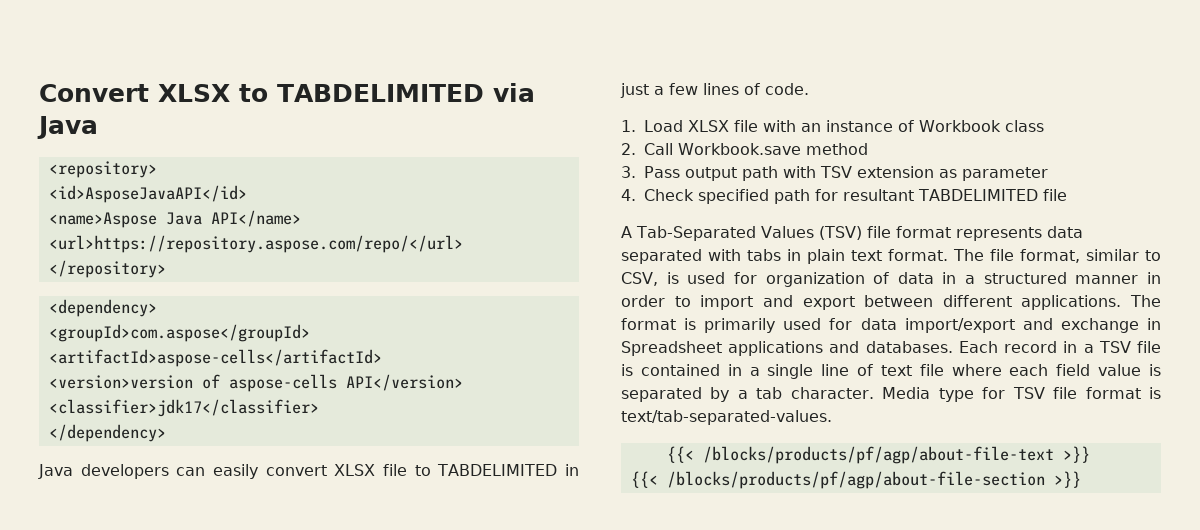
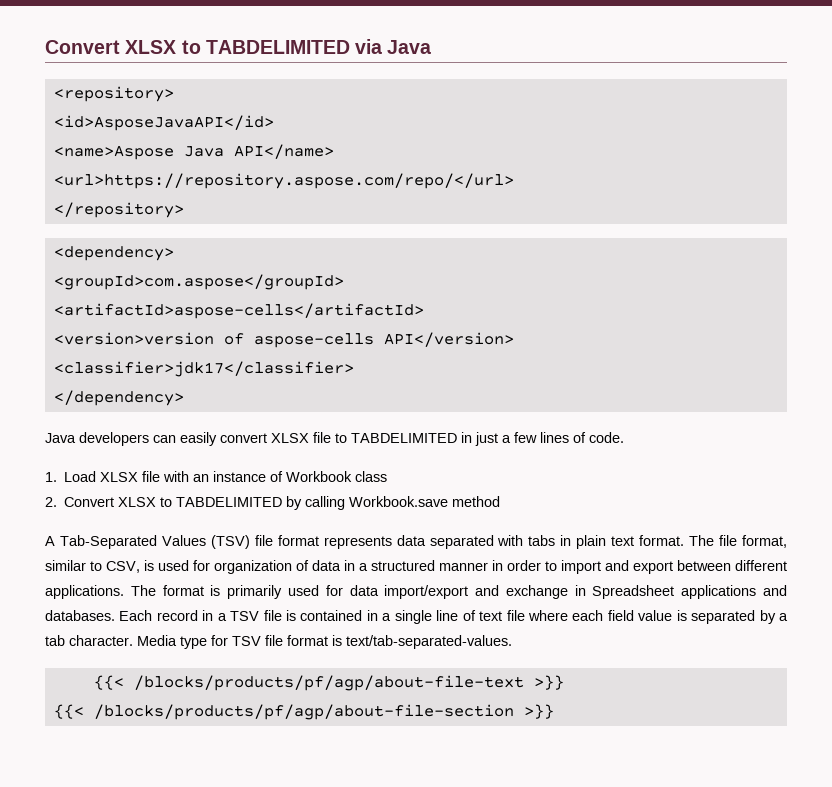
- 2. Call Workbook.save method
- 3. Pass output path with TSV extension as parameter
- 4. Check specified path for resultant TABDELIMITED file
+ 2. Convert XLSX to TABDELIMITED by calling Workbook.save method

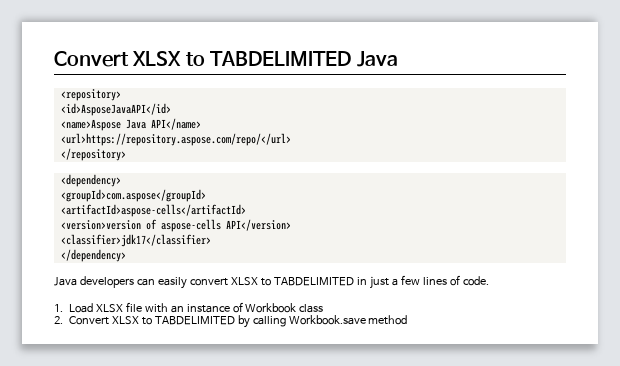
- Convert XLSX to TABDELIMITED via Java
+ Convert XLSX to TABDELIMITED Java
- Java developers can easily convert XLSX file to TABDELIMITED in just a few lines of code.
+ Java developers can easily convert XLSX to TABDELIMITED in just a few lines of code.
- A Tab-Separated Values (TSV) file format represents data separated with tabs in plain text format. The file format, similar to CSV, is used for organization of data in a structured manner in order to import and export between different applications. The format is primarily used for data import/export and exchange in Spreadsheet applications and databases. Each record in a TSV file is contained in a single line of text file where each field value is separated by a tab character. Media type for TSV file format is text/tab-separated-values.
- {{< /blocks/products/pf/agp/about-file-text >}}
- {{< /blocks/products/pf/agp/about-file-section >}}

